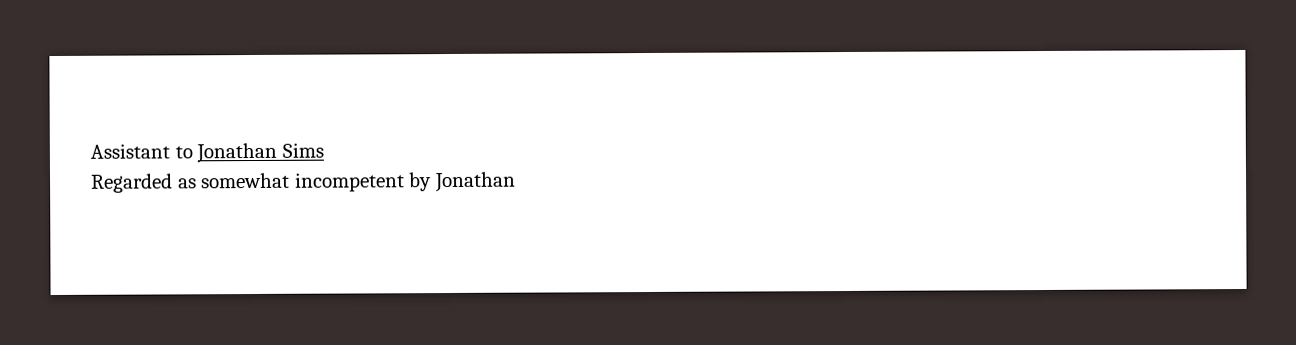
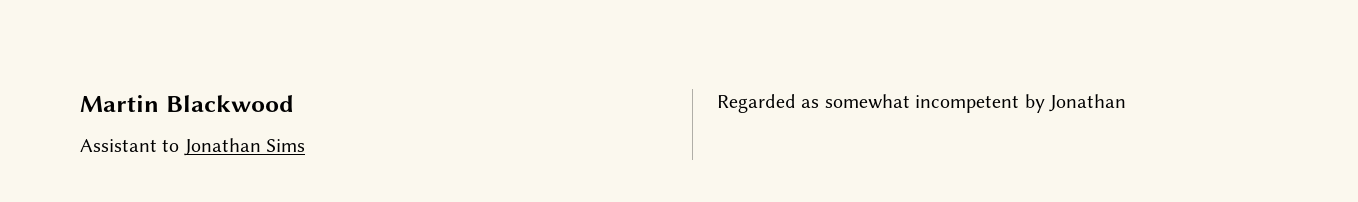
+ Martin Blackwood

